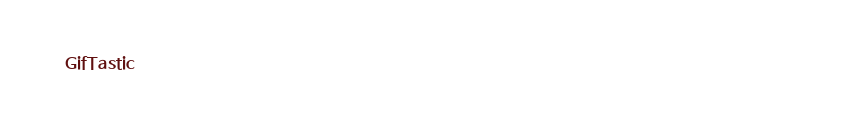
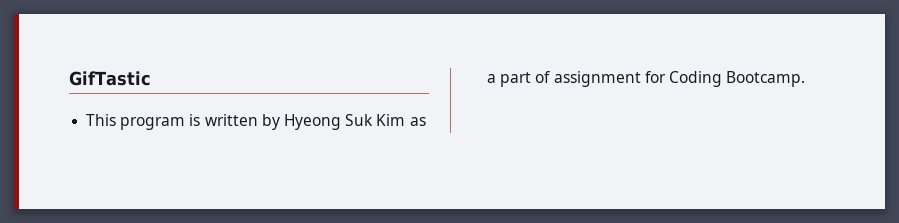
+ This program is written by Hyeong Suk Kim as a part of assignment for Coding Bootcamp.

